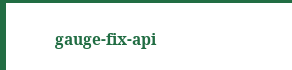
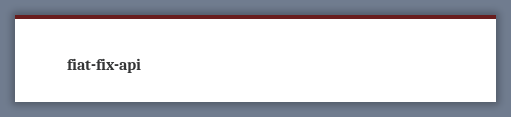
- gauge-fix-api
+ fiat-fix-api

